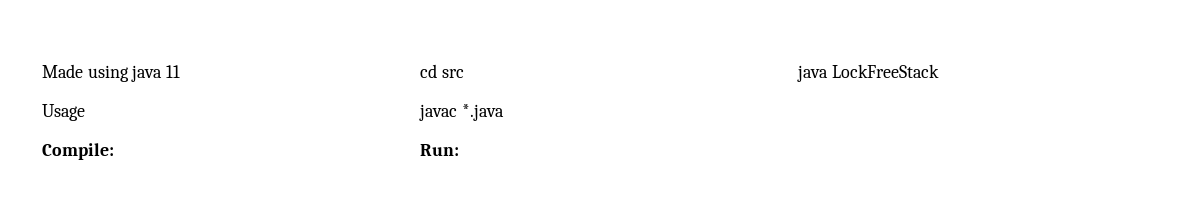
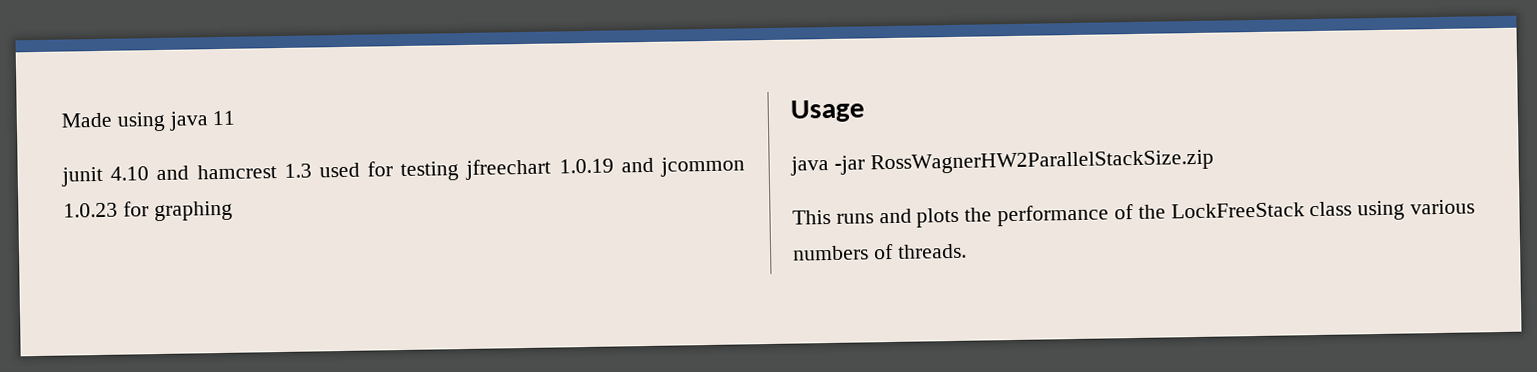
+ junit 4.10 and hamcrest 1.3 used for testing jfreechart 1.0.19 and jcommon 1.0.23 for graphing
  Usage
- Compile:
- cd src
- javac *.java
- Run:
- java LockFreeStack
+ java -jar RossWagnerHW2ParallelStackSize.zip
+ This runs and plots the performance of the LockFreeStack class using various numbers of threads.

